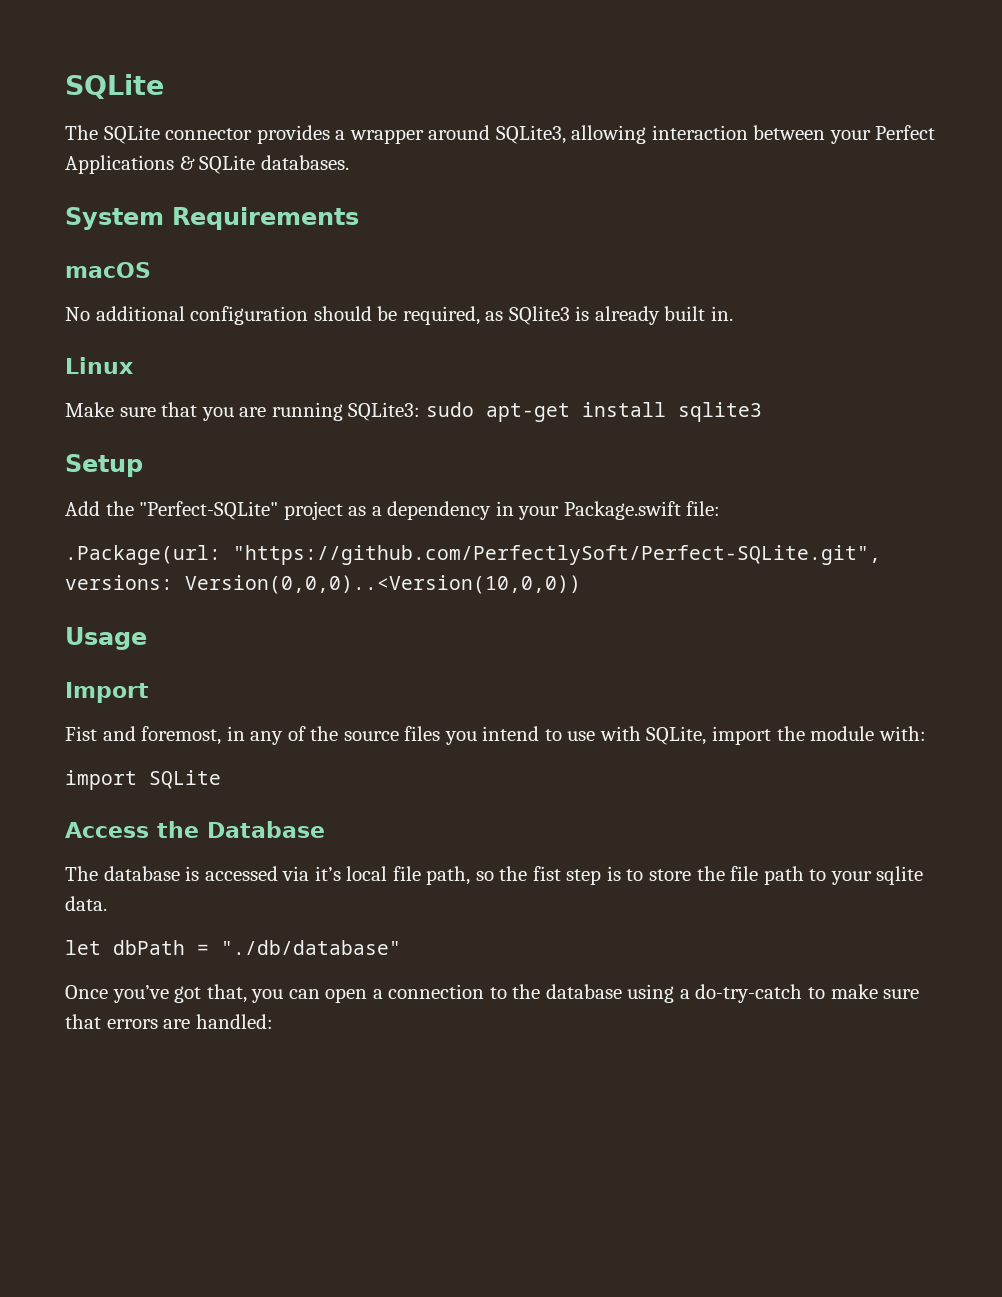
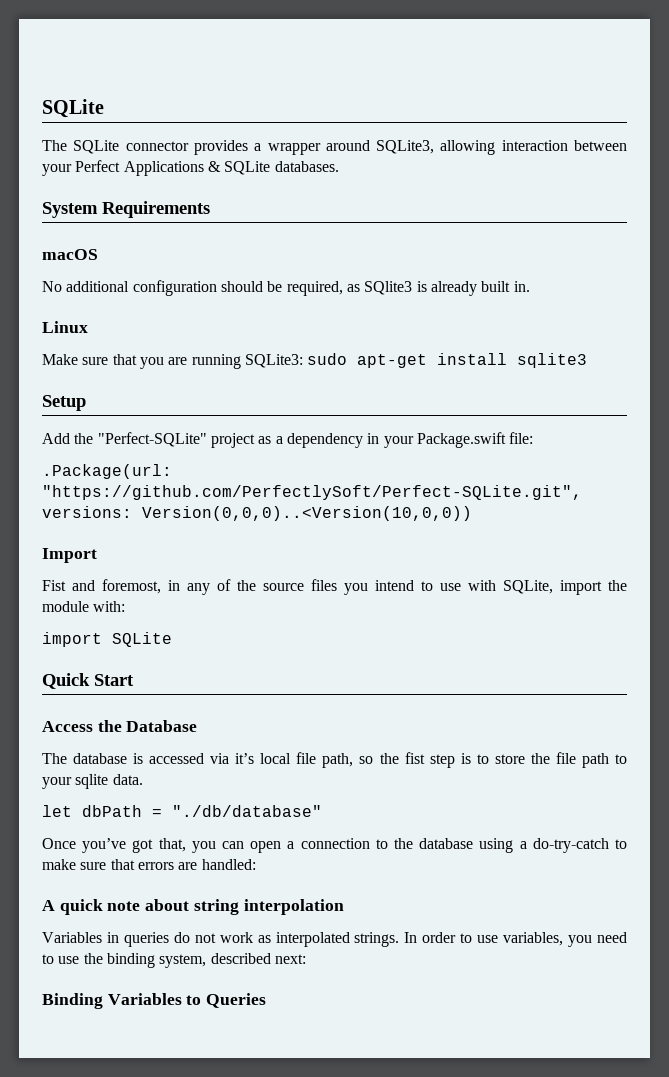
- Usage
+ Quick Start
+ A quick note about string interpolation
+ Variables in queries do not work as interpolated strings. In order to use variables, you need to use the binding system, described next:
+ Binding Variables to Queries

